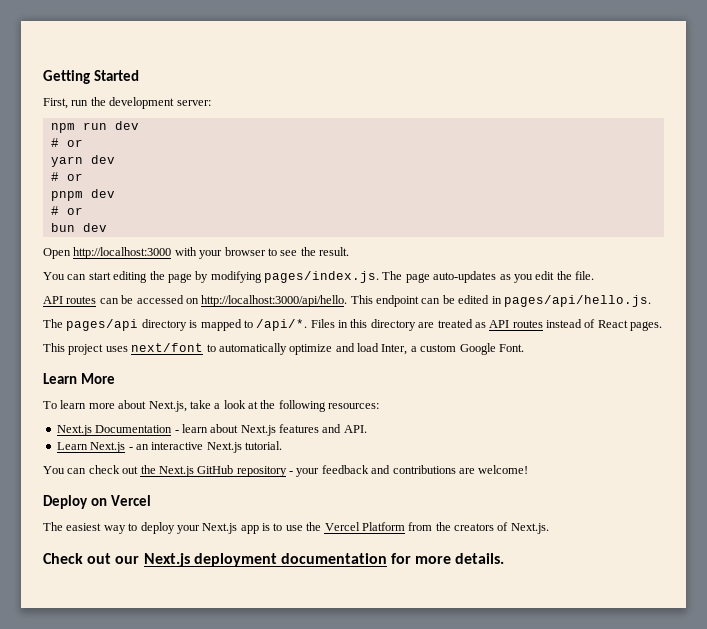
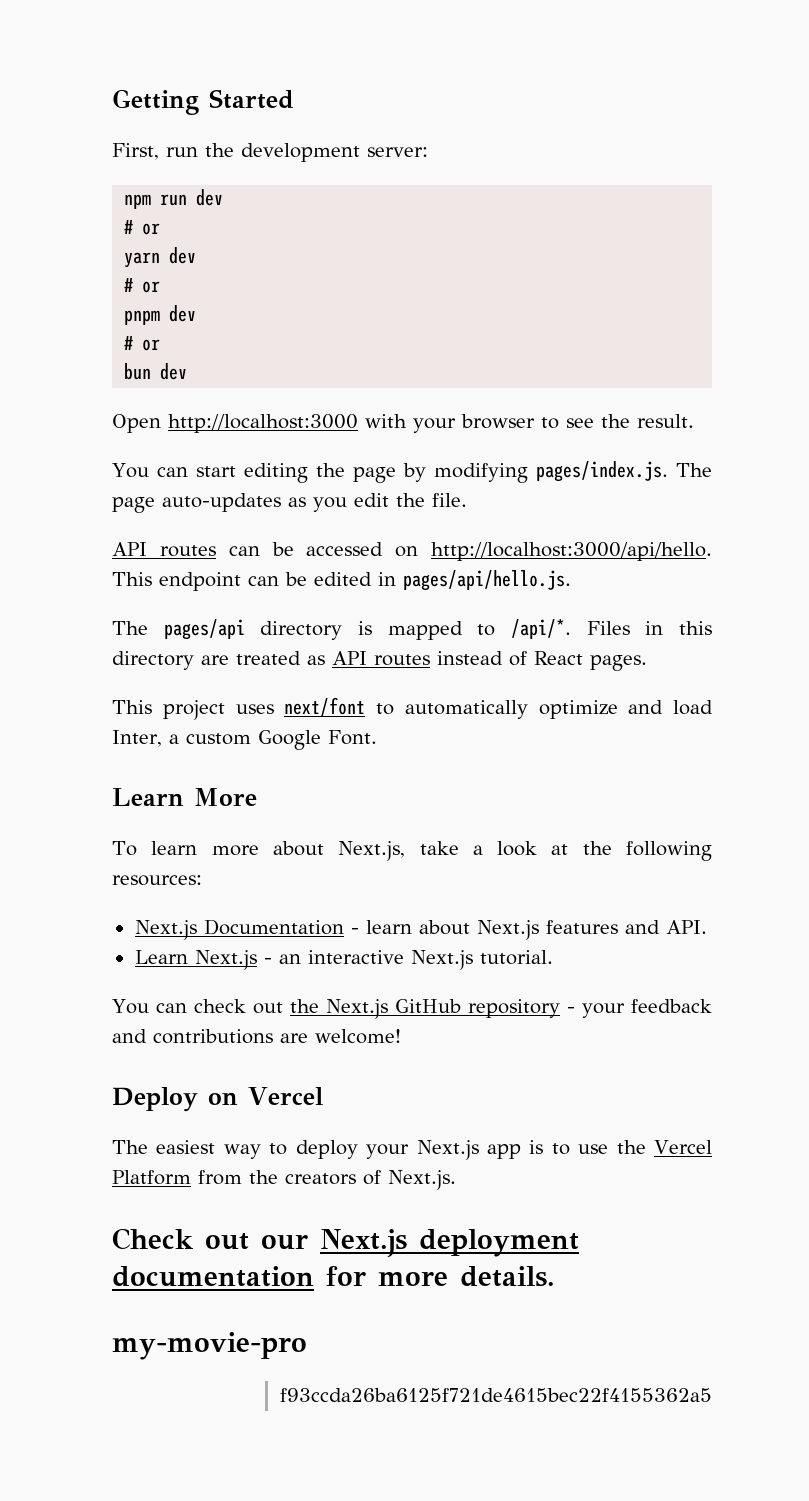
+ my-movie-pro
+ f93ccda26ba6125f721de4615bec22f4155362a5

